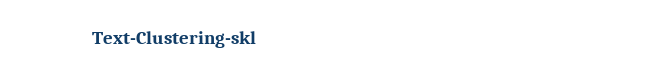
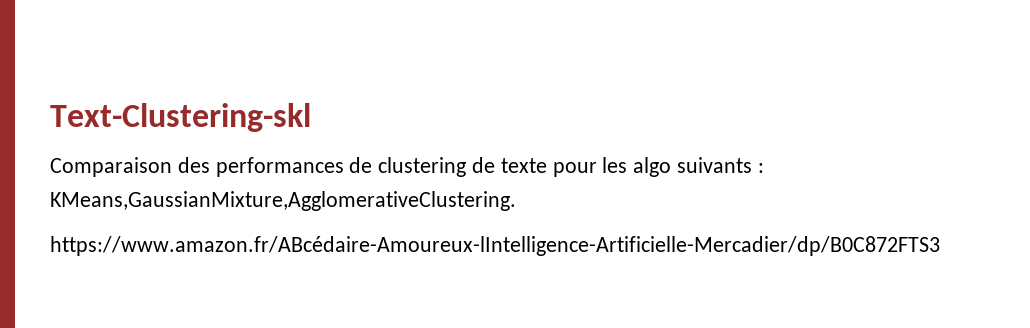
+ Comparaison des performances de clustering de texte pour les algo suivants : KMeans,GaussianMixture,AgglomerativeClustering.
+ https://www.amazon.fr/ABcédaire-Amoureux-lIntelligence-Artificielle-Mercadier/dp/B0C872FTS3

